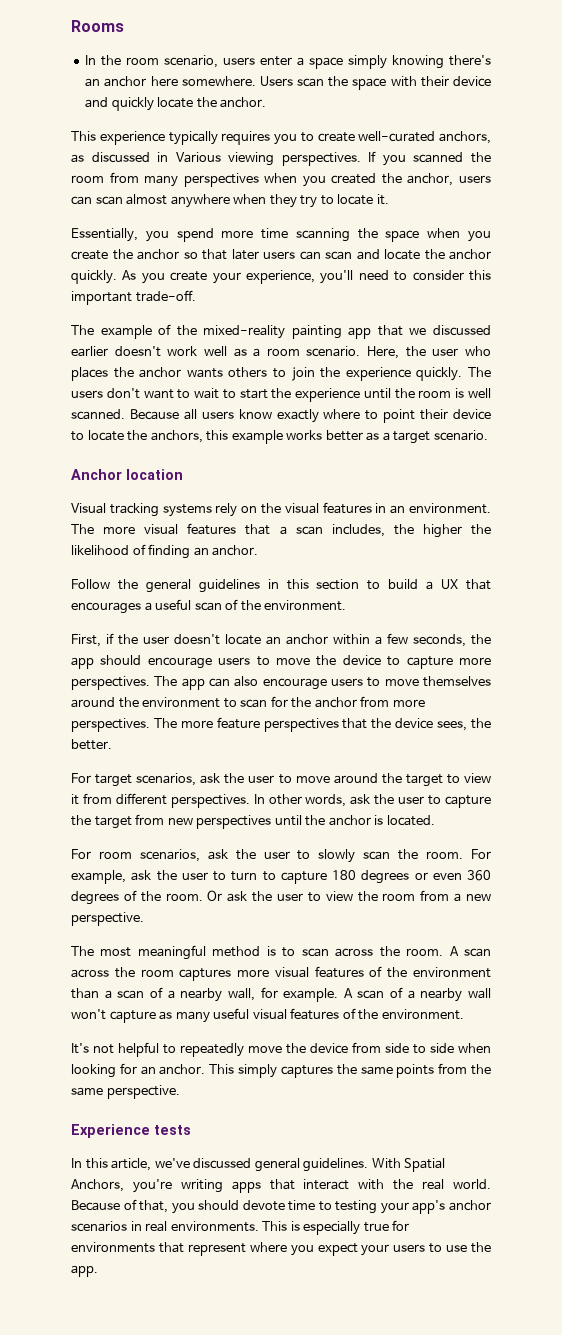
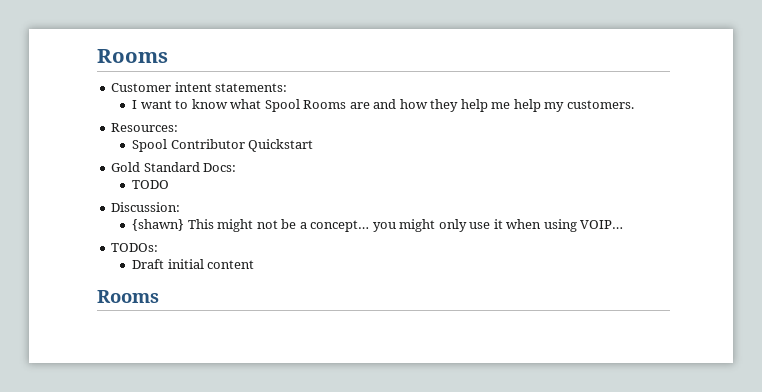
- In the room scenario, users enter a space simply knowing there's an anchor here somewhere. Users scan the space with their device and quickly locate the anchor.
- This experience typically requires you to create well-curated anchors, as discussed in Various viewing perspectives. If you scanned the room from many perspectives when you created the anchor, users can scan almost anywhere when they try to locate it.
- Essentially, you spend more time scanning the space when you create the anchor so that later users can scan and locate the anchor quickly. As you create your experience, you'll need to consider this important trade-off.
- The example of the mixed-reality painting app that we discussed earlier doesn't work well as a room scenario. Here, the user who places the anchor wants others to join the experience quickly. The users don't want to wait to start the experience until the room is well scanned. Because all users know exactly where to point their device to locate the anchors, this example works better as a target scenario.
- Anchor location
- Visual tracking systems rely on the visual features in an environment. The more visual features that a scan includes, the higher the likelihood of finding an anchor.
- Follow the general guidelines in this section to build a UX that encourages a useful scan of the environment.
- First, if the user doesn't locate an anchor within a few seconds, the app should encourage users to move the device to capture more perspectives. The app can also encourage users to move themselves around the environment to scan for the anchor from more perspectives. The more feature perspectives that the device sees, the better.
- For target scenarios, ask the user to move around the target to view it from different perspectives. In other words, ask the user to capture the target from new perspectives until the anchor is located.
- For room scenarios, ask the user to slowly scan the room. For example, ask the user to turn to capture 180 degrees or even 360 degrees of the room. Or ask the user to view the room from a new perspective.
- The most meaningful method is to scan across the room. A scan across the room captures more visual features of the environment than a scan of a nearby wall, for example. A scan of a nearby wall won't capture as many useful visual features of the environment.
- It's not helpful to repeatedly move the device from side to side when looking for an anchor. This simply captures the same points from the same perspective.
- Experience tests
- In this article, we've discussed general guidelines. With Spatial Anchors, you're writing apps that interact with the real world. Because of that, you should devote time to testing your app's anchor scenarios in real environments. This is especially true for environments that represent where you expect your users to use the app.
+ Customer intent statements:
+ I want to know what Spool Rooms are and how they help me help my customers.
+ Resources:
+ Spool Contributor Quickstart
+ Gold Standard Docs:
+ TODO
+ Discussion:
+ {shawn} This might not be a concept… you might only use it when using VOIP…
+ TODOs:
+ Draft initial content
+ Rooms

